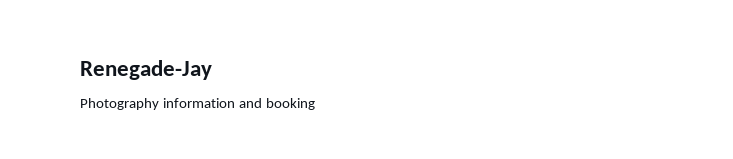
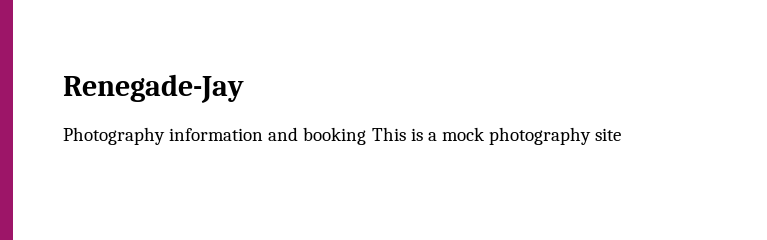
- Photography information and booking
+ Photography information and booking This is a mock photography site

